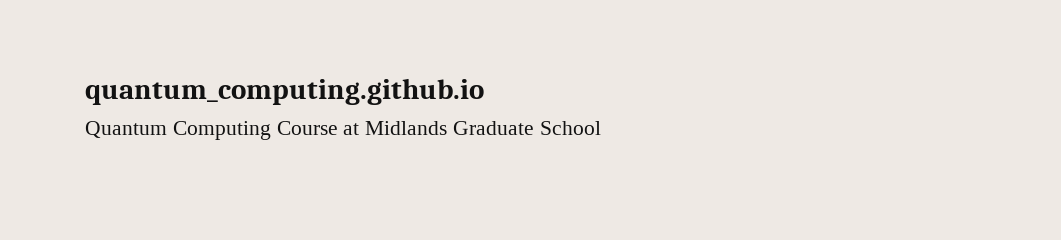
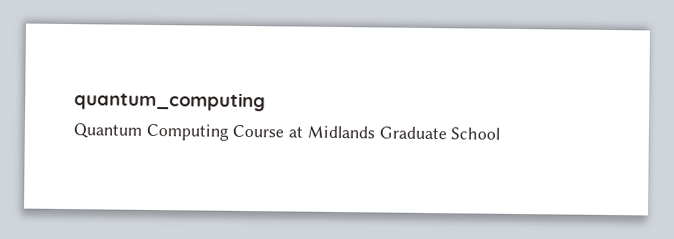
- quantum_computing.github.io
+ quantum_computing

